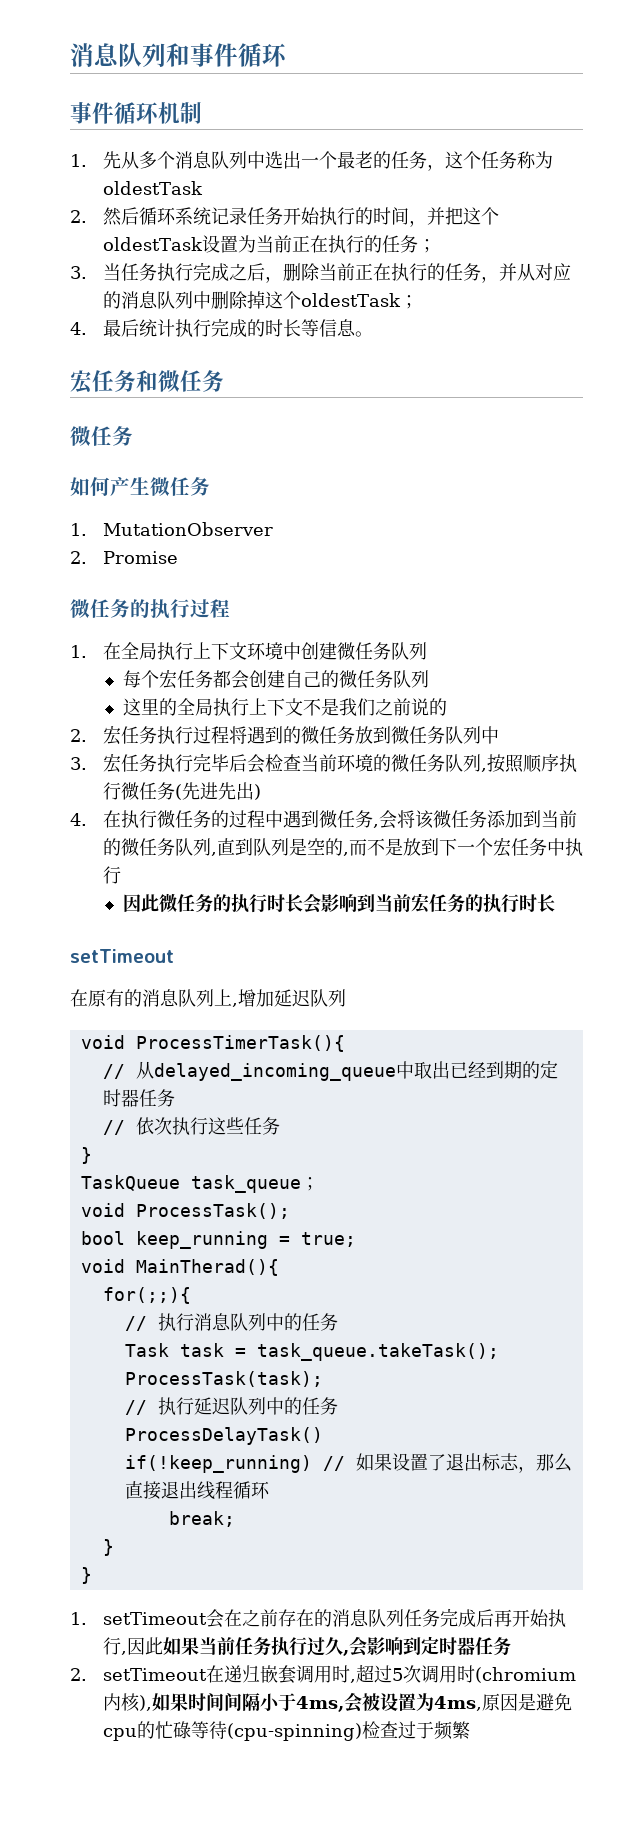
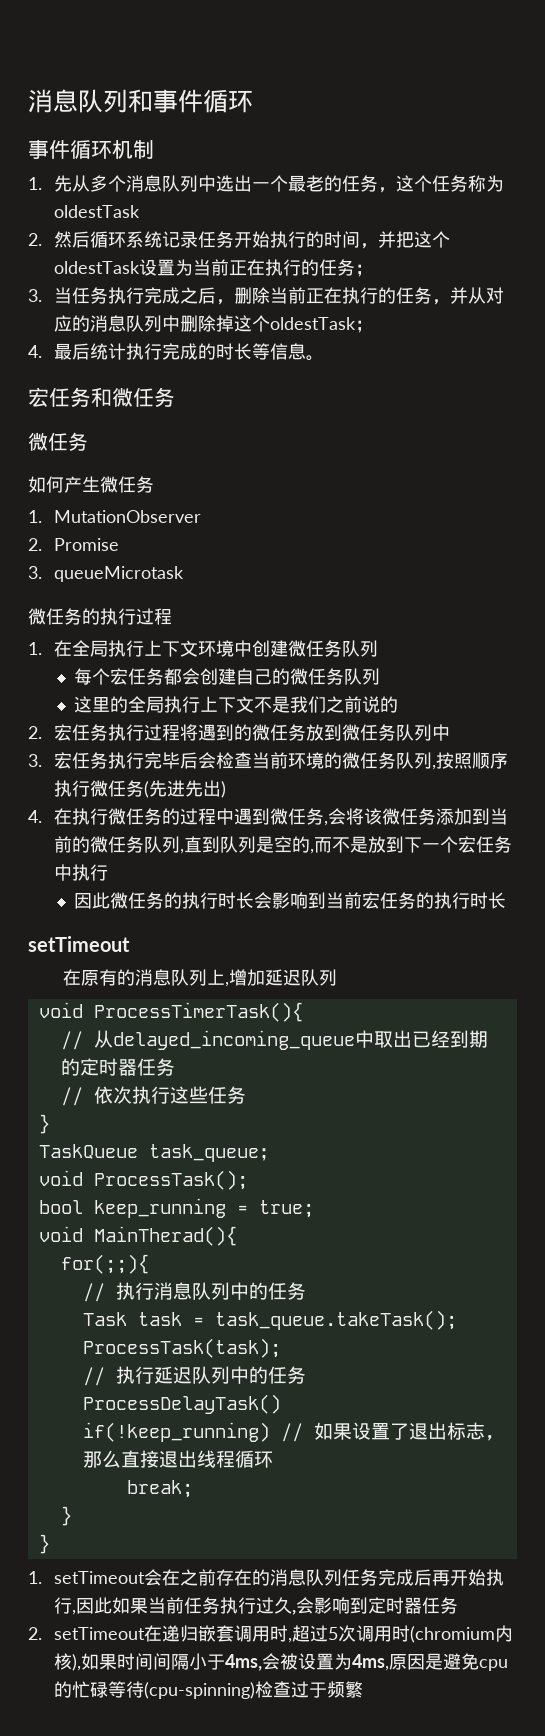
+ 3. queueMicrotask

